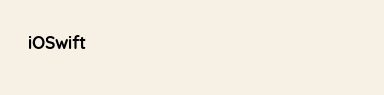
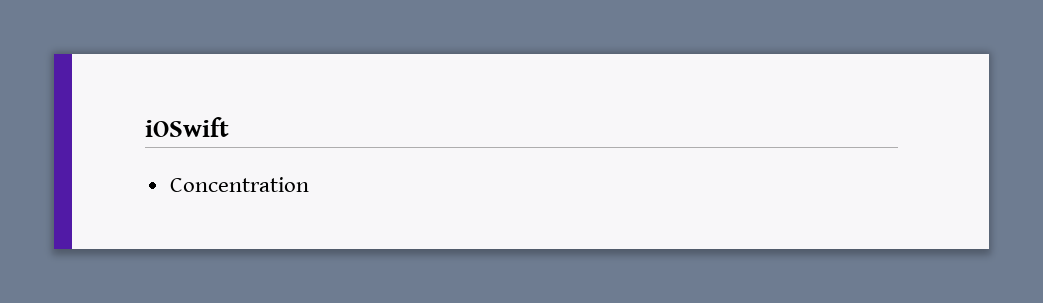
+ Concentration

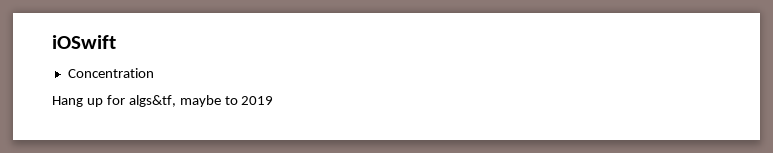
+ Hang up for algs&tf, maybe to 2019

